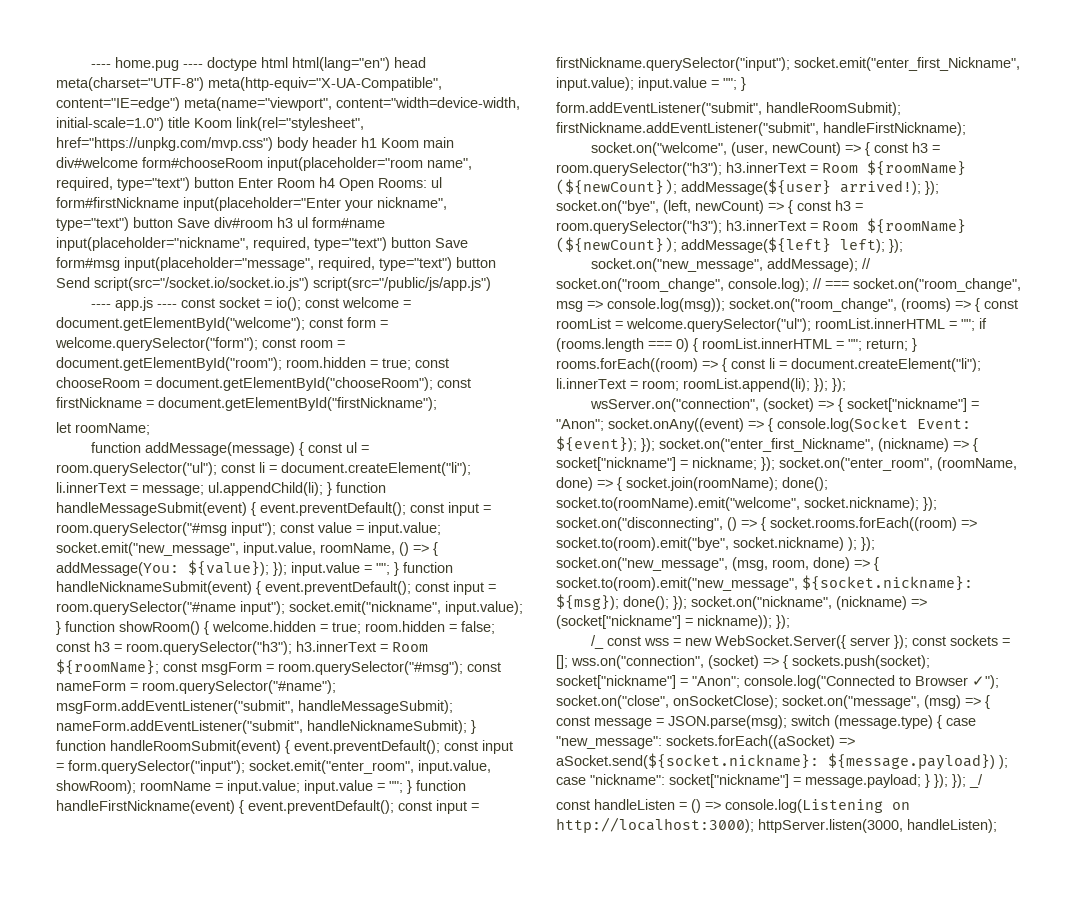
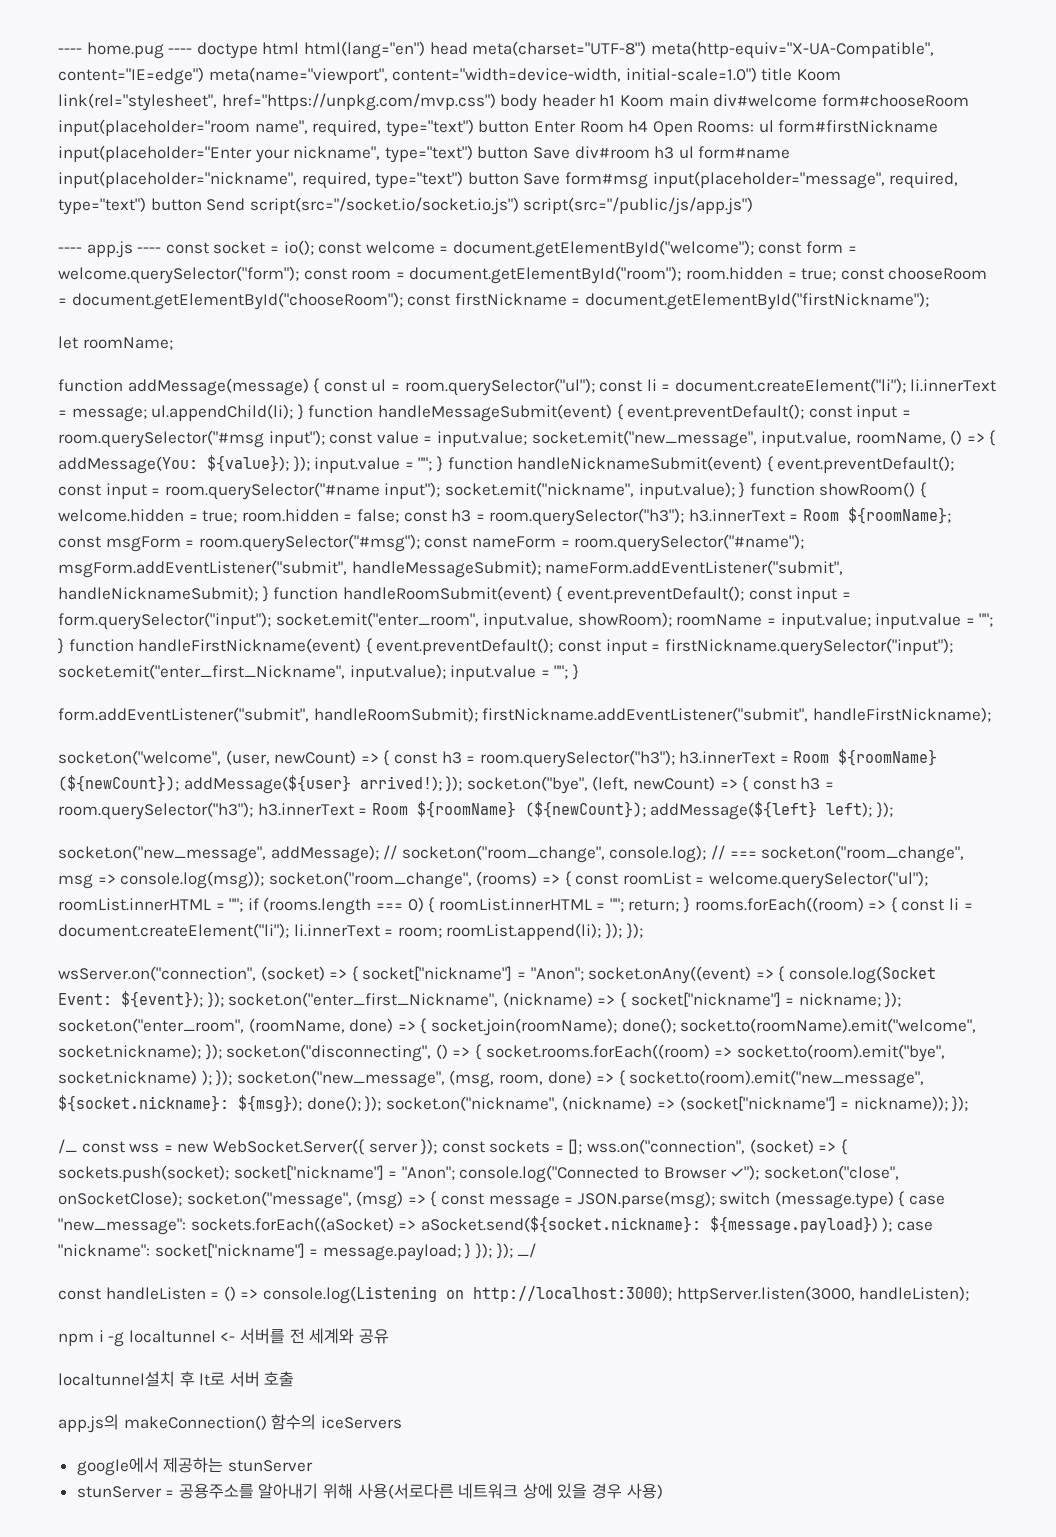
+ npm i -g localtunnel <- 서버를 전 세계와 공유
+ localtunnel설치 후 lt로 서버 호출
+ app.js의 makeConnection() 함수의 iceServers
+ google에서 제공하는 stunServer
+ stunServer = 공용주소를 알아내기 위해 사용(서로다른 네트워크 상에 있을 경우 사용)

